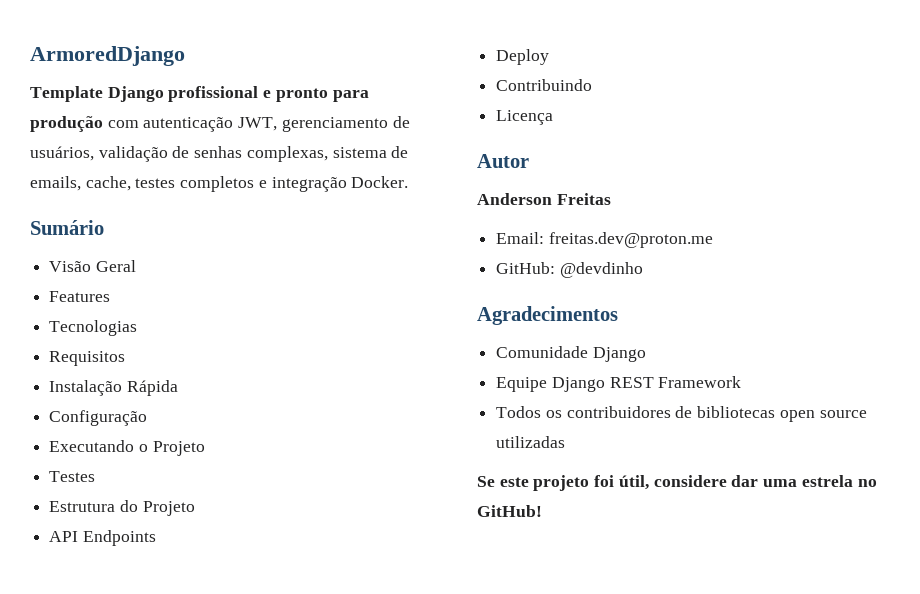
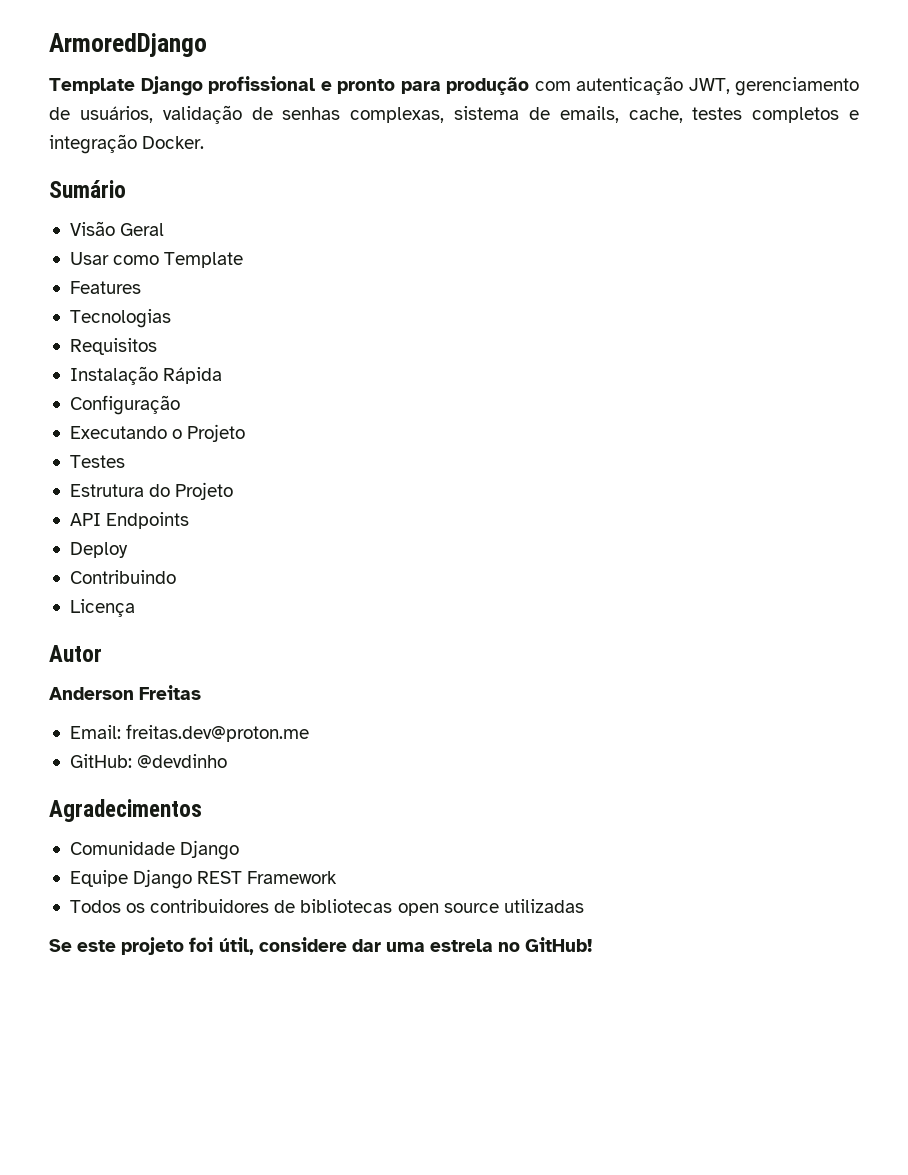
+ Usar como Template

